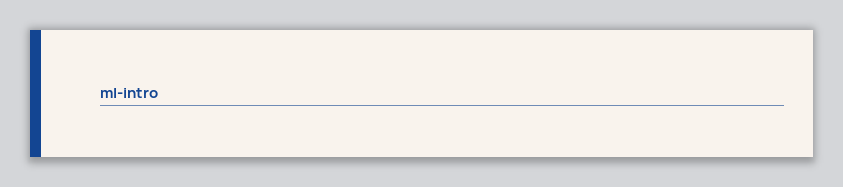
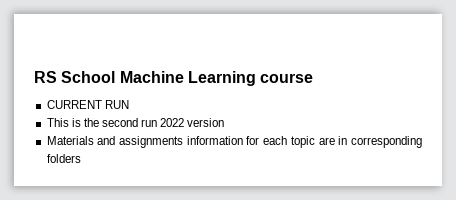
- ml-intro
+ RS School Machine Learning course
+ CURRENT RUN
+ This is the second run 2022 version
+ Materials and assignments information for each topic are in corresponding folders

